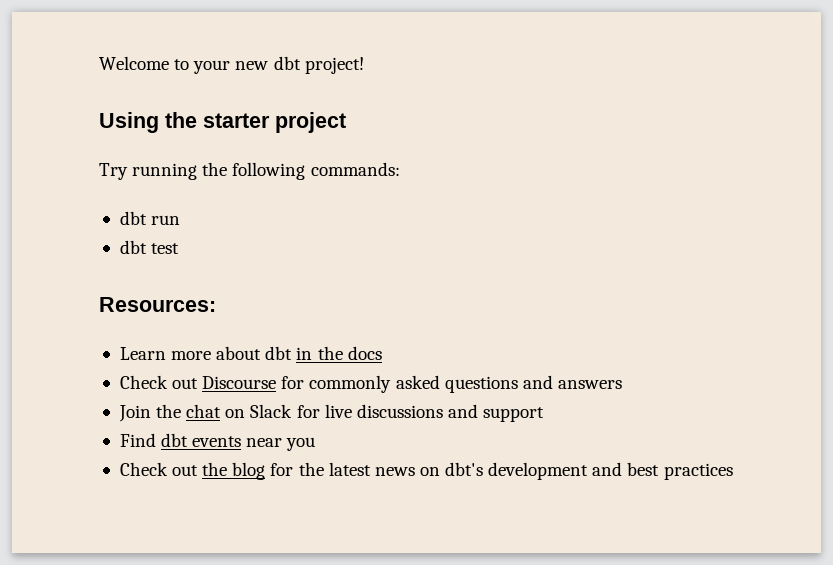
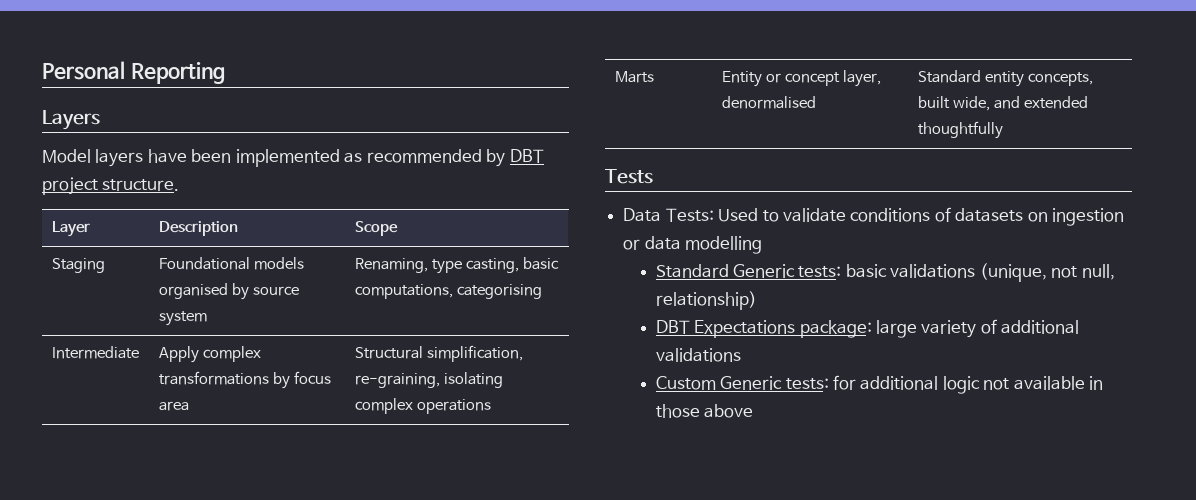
- Welcome to your new dbt project!
- Using the starter project
- Try running the following commands:
- dbt run
- dbt test
- Resources:
- Learn more about dbt in the docs
- Check out Discourse for commonly asked questions and answers
- Join the chat on Slack for live discussions and support
- Find dbt events near you
- Check out the blog for the latest news on dbt's development and best practices
+ Personal Reporting
+ Layers
+ Model layers have been implemented as recommended by DBT project structure.
+ Layer | Description | Scope
+ Staging | Foundational models organised by source system | Renaming, type casting, basic computations, categorising
+ Intermediate | Apply complex transformations by focus area | Structural simplification, re-graining, isolating complex operations
+ Marts | Entity or concept layer, denormalised | Standard entity concepts, built wide, and extended thoughtfully
+ Tests
+ Data Tests: Used to validate conditions of datasets on ingestion or data modelling
+ Standard Generic tests: basic validations (unique, not null, relationship)
+ DBT Expectations package: large variety of additional validations
+ Custom Generic tests: for additional logic not available in those above

